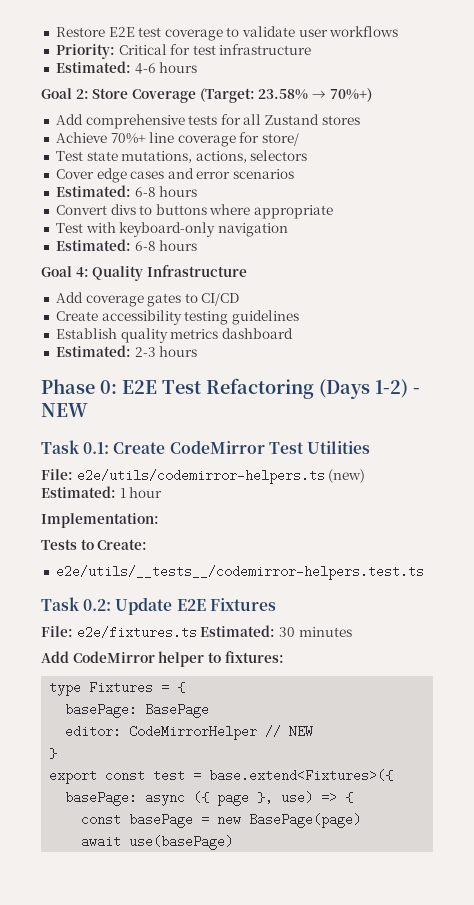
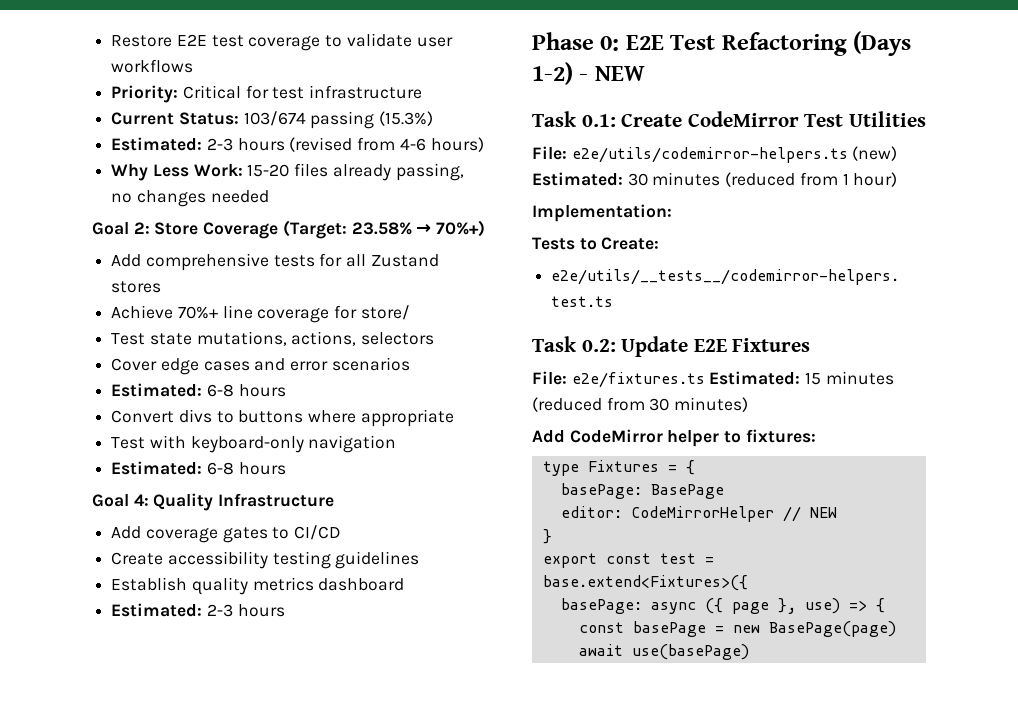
- Estimated: 4-6 hours
+ Current Status: 103/674 passing (15.3%)
+ Estimated: 2-3 hours (revised from 4-6 hours)
+ Why Less Work: 15-20 files already passing, no changes needed
- File: e2e/utils/codemirror-helpers.ts (new) Estimated: 1 hour
+ File: e2e/utils/codemirror-helpers.ts (new) Estimated: 30 minutes (reduced from 1 hour)
- File: e2e/fixtures.ts Estimated: 30 minutes
+ File: e2e/fixtures.ts Estimated: 15 minutes (reduced from 30 minutes)

